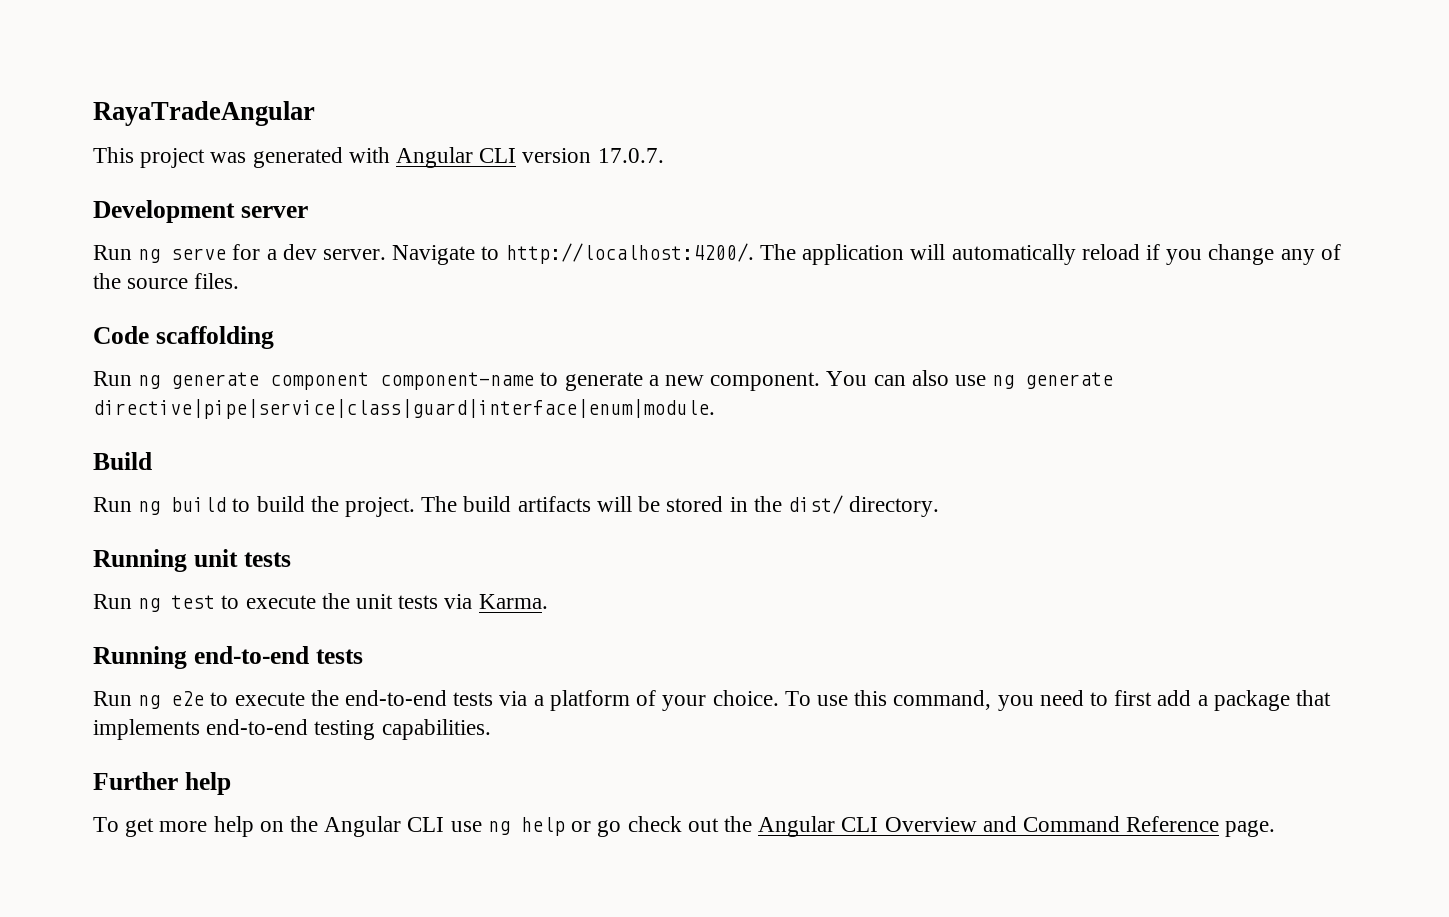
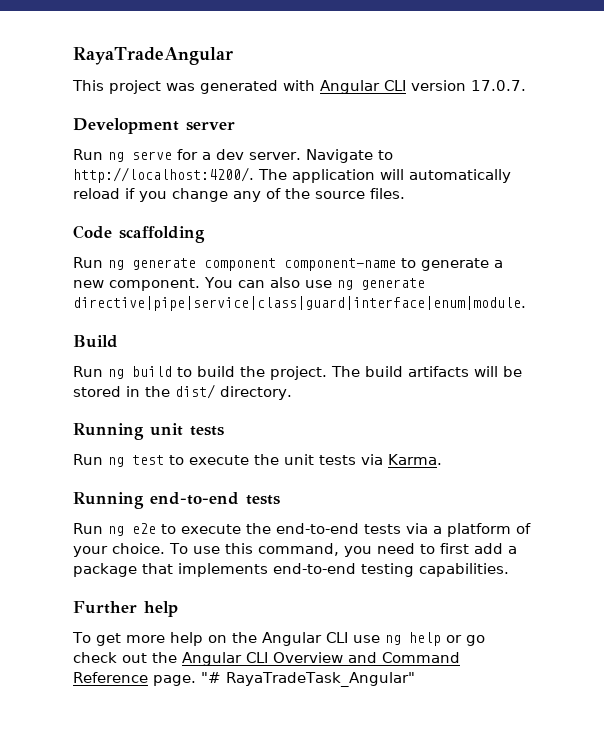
+ "# RayaTradeTask_Angular"

